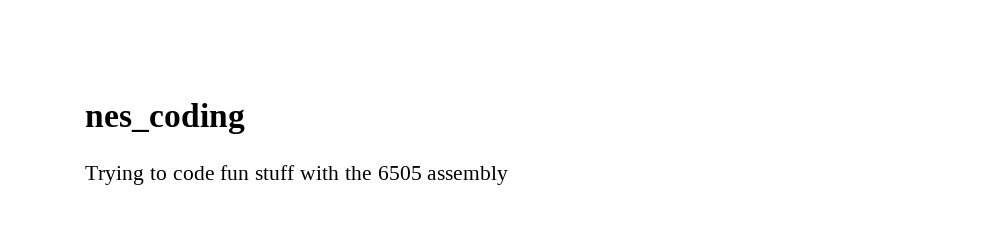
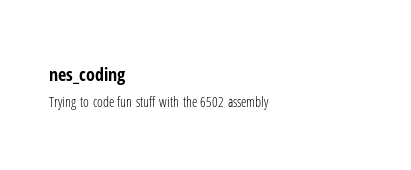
- Trying to code fun stuff with the 6505 assembly
+ Trying to code fun stuff with the 6502 assembly

